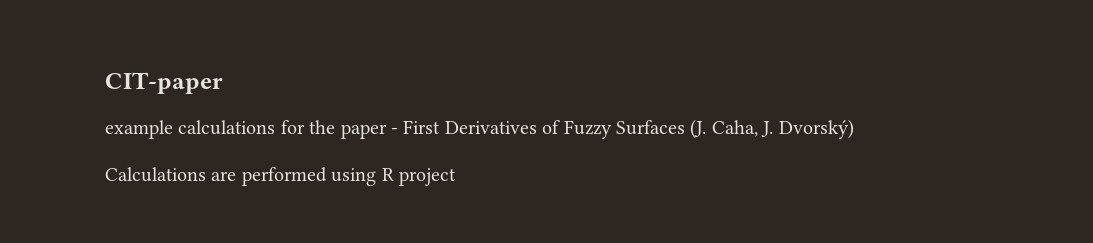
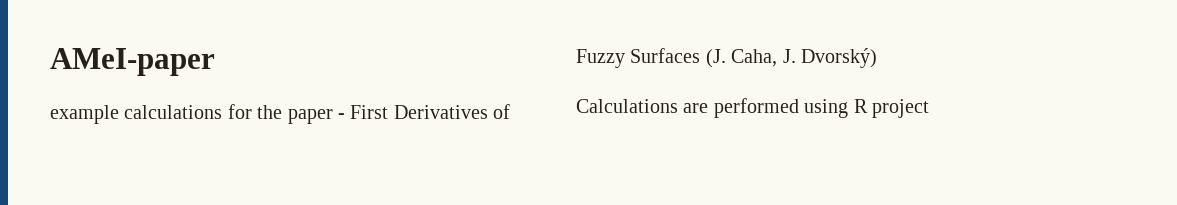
- CIT-paper
+ AMeI-paper

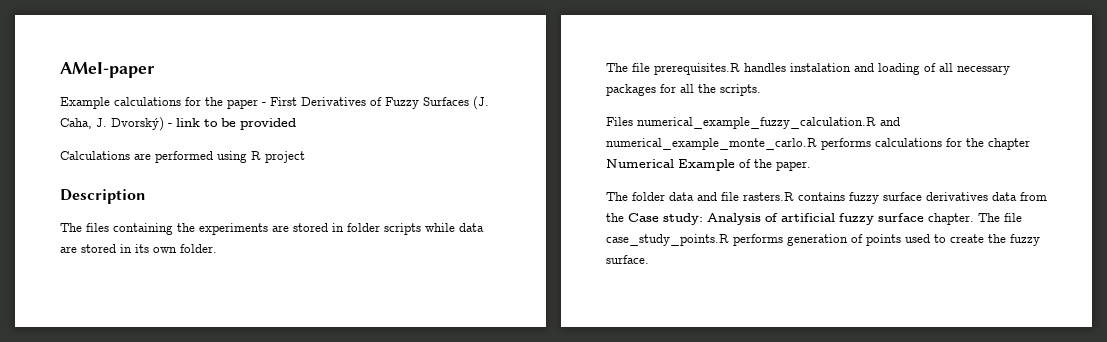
- example calculations for the paper - First Derivatives of Fuzzy Surfaces (J. Caha, J. Dvorský)
+ Example calculations for the paper - First Derivatives of Fuzzy Surfaces (J. Caha, J. Dvorský) - link to be provided
+ Description
+ The files containing the experiments are stored in folder scripts while data are stored in its own folder.
+ The file prerequisites.R handles instalation and loading of all necessary packages for all the scripts.
+ Files numerical_example_fuzzy_calculation.R and numerical_example_monte_carlo.R performs calculations for the chapter Numerical Example of the paper.
+ The folder data and file rasters.R contains fuzzy surface derivatives data from the Case study: Analysis of artificial fuzzy surface chapter. The file case_study_points.R performs generation of points used to create the fuzzy surface.

